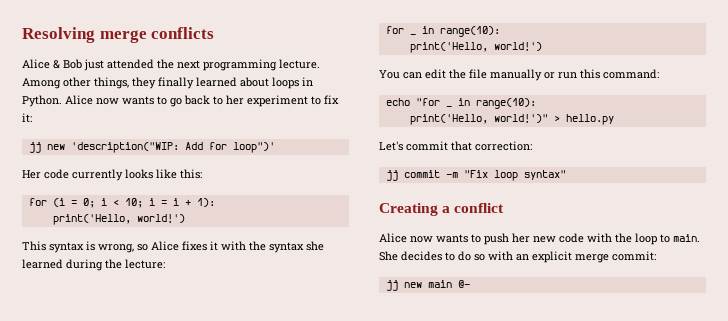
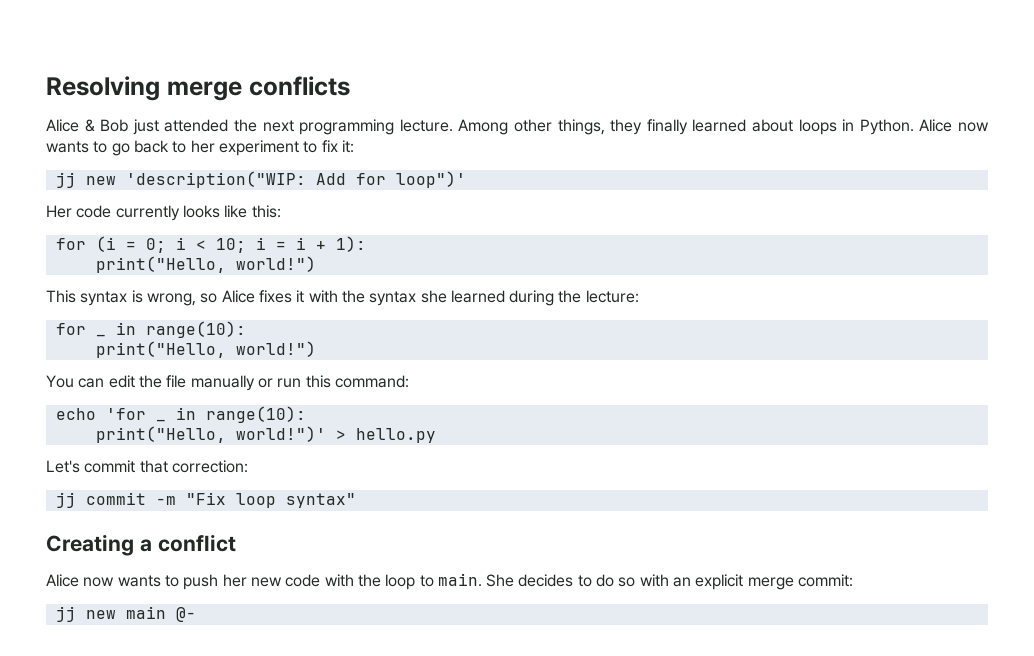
  for (i = 0; i < 10; i = i + 1):
- print('Hello, world!')
+ print("Hello, world!")
  for _ in range(10):
- print('Hello, world!')
+ print("Hello, world!")
- echo "for _ in range(10):
- print('Hello, world!')"
+ echo 'for _ in range(10):
+ print("Hello, world!")'

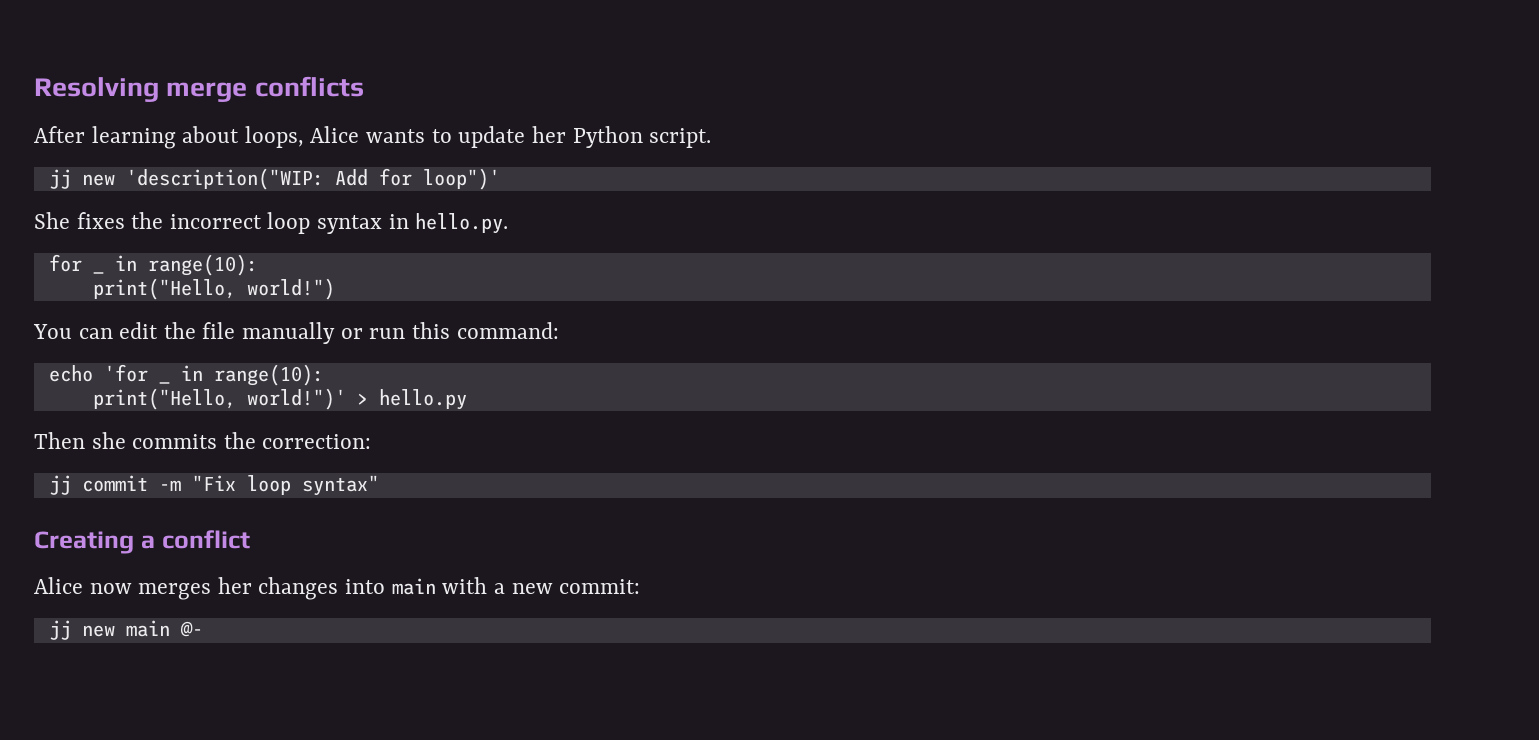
- Alice & Bob just attended the next programming lecture. Among other things, they finally learned about loops in Python. Alice now wants to go back to her experiment to fix it:
+ After learning about loops, Alice wants to update her Python script.
- Her code currently looks like this:
- for (i = 0; i < 10; i = i + 1):
- print("Hello, world!")
- This syntax is wrong, so Alice fixes it with the syntax she learned during the lecture:
+ She fixes the incorrect loop syntax in hello.py.
- Let's commit that correction:
+ Then she commits the correction:
- Alice now wants to push her new code with the loop to main. She decides to do so with an explicit merge commit:
+ Alice now merges her changes into main with a new commit:

